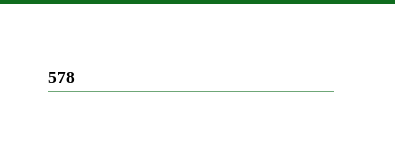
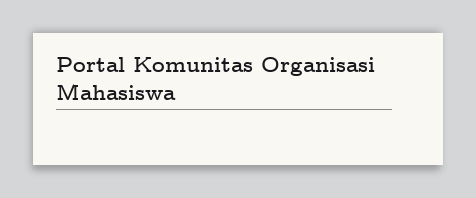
- 578
+ Portal Komunitas Organisasi Mahasiswa

